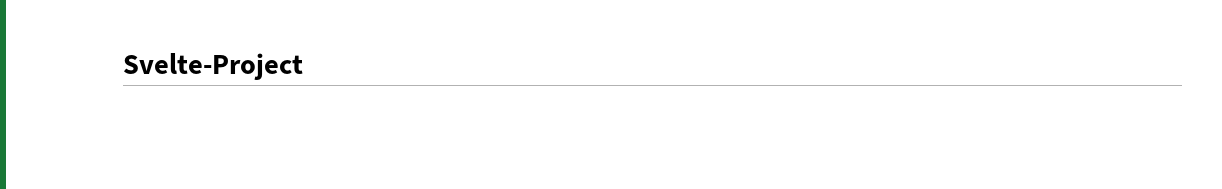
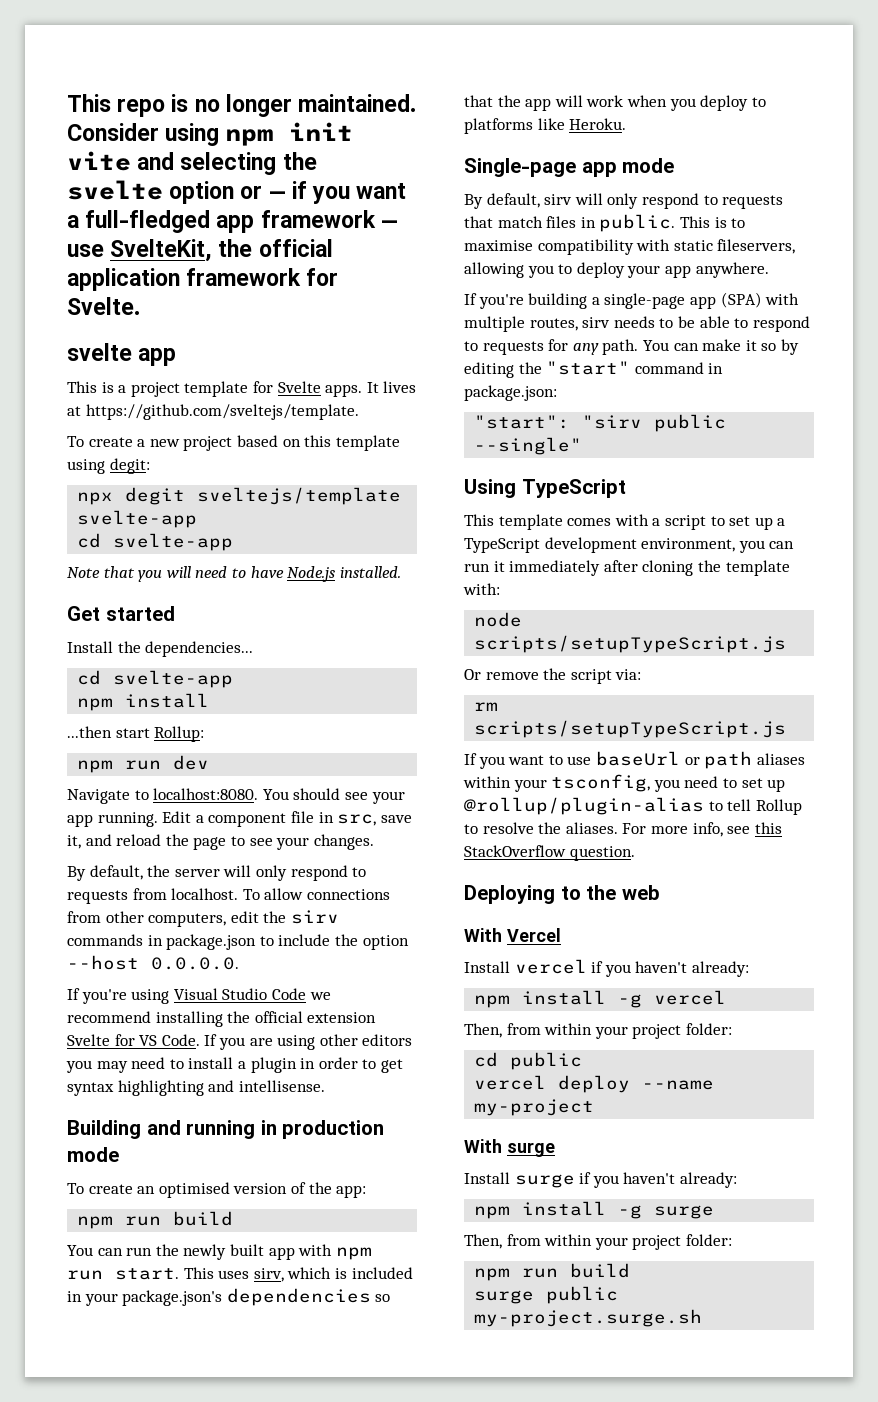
- Svelte-Project
+ This repo is no longer maintained. Consider using npm init vite and selecting the svelte option or — if you want a full-fledged app framework — use SvelteKit, the official application framework for Svelte.
+ svelte app
+ This is a project template for Svelte apps. It lives at https://github.com/sveltejs/template.
+ To create a new project based on this template using degit:
+ npx degit sveltejs/template svelte-app
+ cd svelte-app
+ Note that you will need to have Node.js installed.
+ Get started
+ Install the dependencies...
+ cd svelte-app
+ npm install
+ ...then start Rollup:
+ npm run dev
+ Navigate to localhost:8080. You should see your app running. Edit a component file in src, save it, and reload the page to see your changes.
+ By default, the server will only respond to requests from localhost. To allow connections from other computers, edit the sirv commands in package.json to include the option --host 0.0.0.0.
+ If you're using Visual Studio Code we recommend installing the official extension Svelte for VS Code. If you are using other editors you may need to install a plugin in order to get syntax highlighting and intellisense.
+ Building and running in production mode
+ To create an optimised version of the app:
+ npm run build
+ You can run the newly built app with npm run start. This uses sirv, which is included in your package.json's dependencies so that the app will work when you deploy to platforms like Heroku.
+ Single-page app mode
+ By default, sirv will only respond to requests that match files in public. This is to maximise compatibility with static fileservers, allowing you to deploy your app anywhere.
+ If you're building a single-page app (SPA) with multiple routes, sirv needs to be able to respond to requests for any path. You can make it so by editing the "start" command in package.json:
+ "start": "sirv public --single"
+ Using TypeScript
+ This template comes with a script to set up a TypeScript development environment, you can run it immediately after cloning the template with:
+ node scripts/setupTypeScript.js
+ Or remove the script via:
+ rm scripts/setupTypeScript.js
+ If you want to use baseUrl or path aliases within your tsconfig, you need to set up @rollup/plugin-alias to tell Rollup to resolve the aliases. For more info, see this StackOverflow question.
+ Deploying to the web
+ With Vercel
+ Install vercel if you haven't already:
+ npm install -g vercel
+ Then, from within your project folder:
+ cd public
+ vercel deploy --name my-project
+ With surge
+ Install surge if you haven't already:
+ npm install -g surge
+ Then, from within your project folder:
+ npm run build
+ surge public my-project.surge.sh

